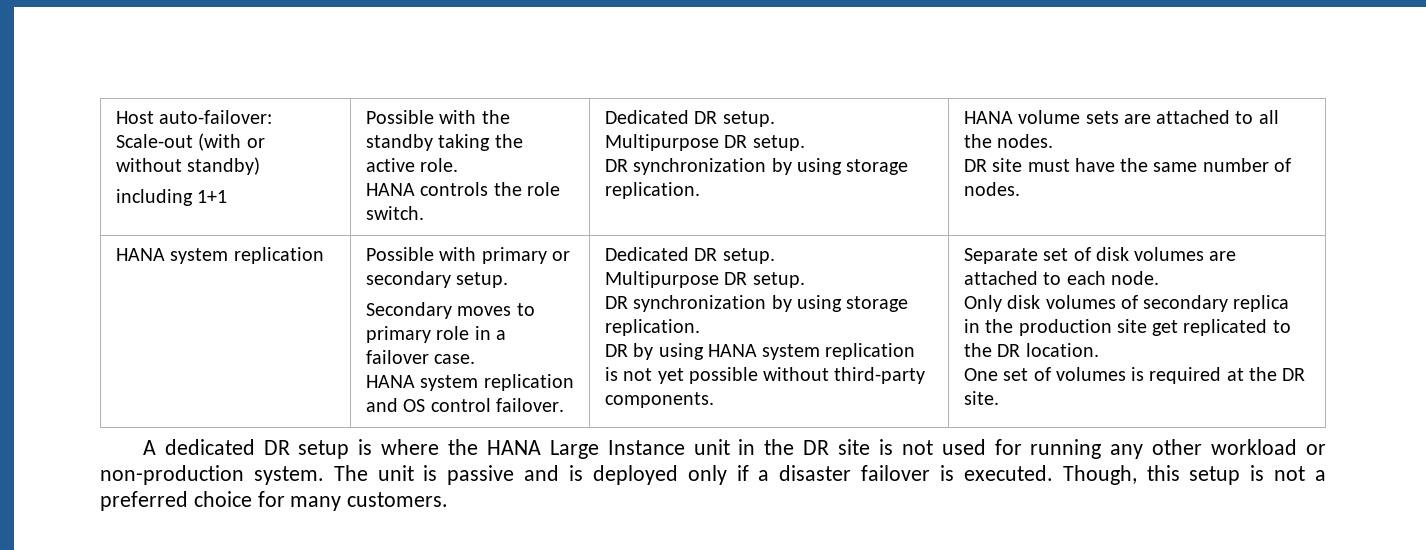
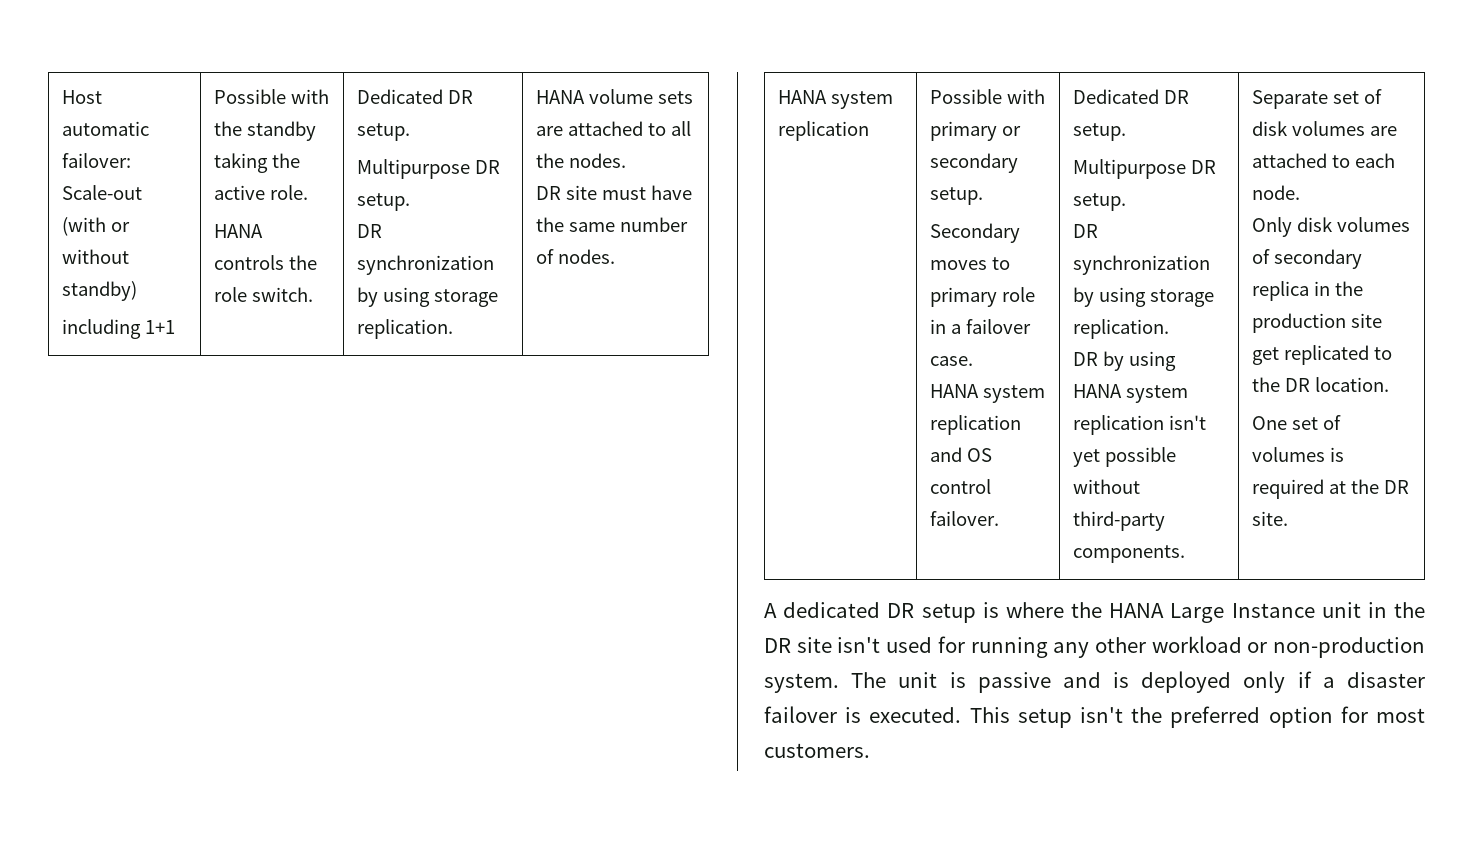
- Host auto-failover: Scale-out (with or without standby)
+ Host automatic failover: Scale-out (with or without standby)
- DR by using HANA system replication is not yet possible without third-party components.
+ DR by using HANA system replication isn't yet possible without third-party components.
- A dedicated DR setup is where the HANA Large Instance unit in the DR site is not used for running any other workload or non-production system.
+ A dedicated DR setup is where the HANA Large Instance unit in the DR site isn't used for running any other workload or non-production system.
- Though, this setup is not a preferred choice for many customers.
+ This setup isn't the preferred option for most customers.

